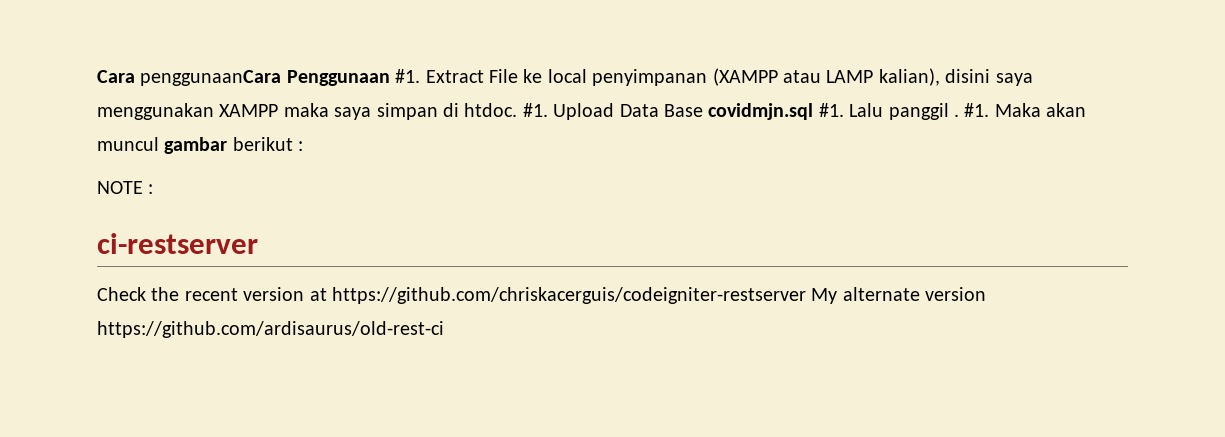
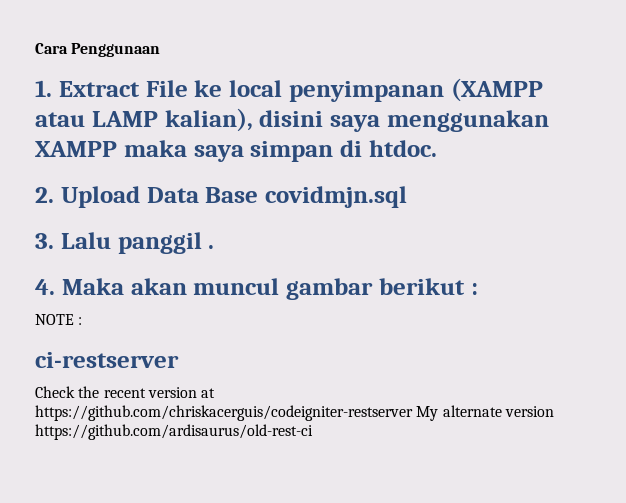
- Cara penggunaanCara Penggunaan #1. Extract File ke local penyimpanan (XAMPP atau LAMP kalian), disini saya menggunakan XAMPP maka saya simpan di htdoc. #1. Upload Data Base covidmjn.sql #1. Lalu panggil . #1. Maka akan muncul gambar berikut :
+ Cara Penggunaan
+ 1. Extract File ke local penyimpanan (XAMPP atau LAMP kalian), disini saya menggunakan XAMPP maka saya simpan di htdoc.
+ 2. Upload Data Base covidmjn.sql
+ 3. Lalu panggil .
+ 4. Maka akan muncul gambar berikut :

